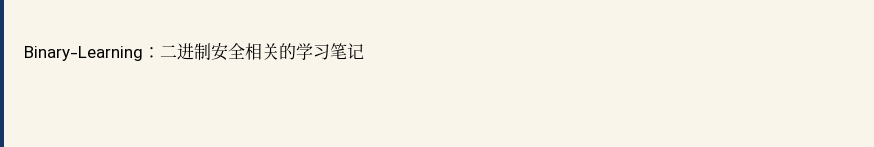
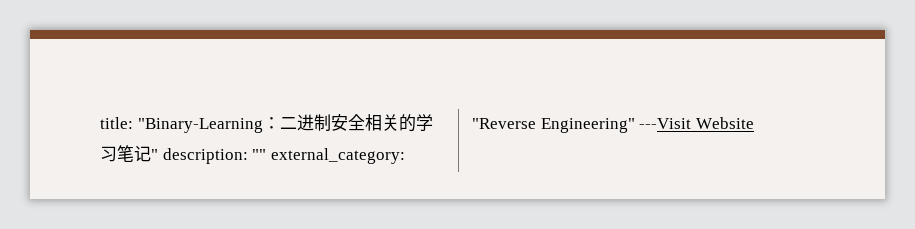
- Binary-Learning：二进制安全相关的学习笔记
+ title: "Binary-Learning：二进制安全相关的学习笔记" description: "" external_category: "Reverse Engineering" ---Visit Website

